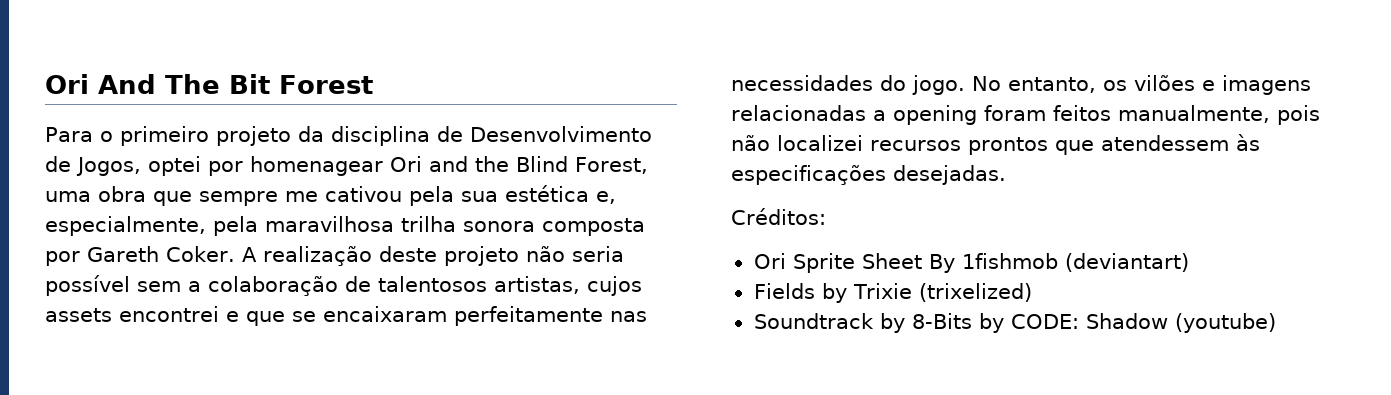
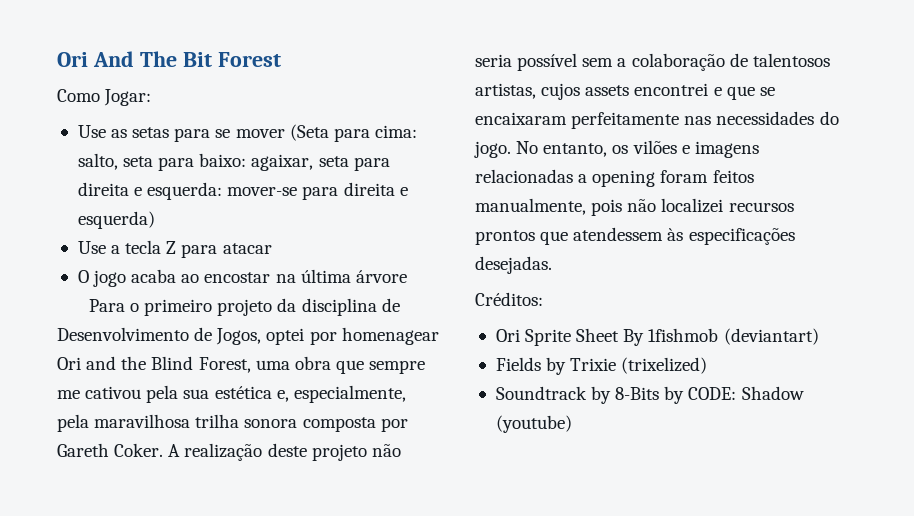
+ Como Jogar:
+ Use as setas para se mover (Seta para cima: salto, seta para baixo: agaixar, seta para direita e esquerda: mover-se para direita e esquerda)
+ Use a tecla Z para atacar
+ O jogo acaba ao encostar na última árvore

